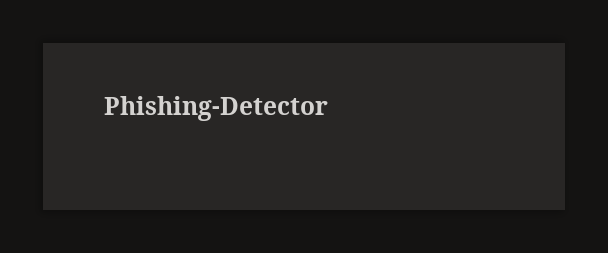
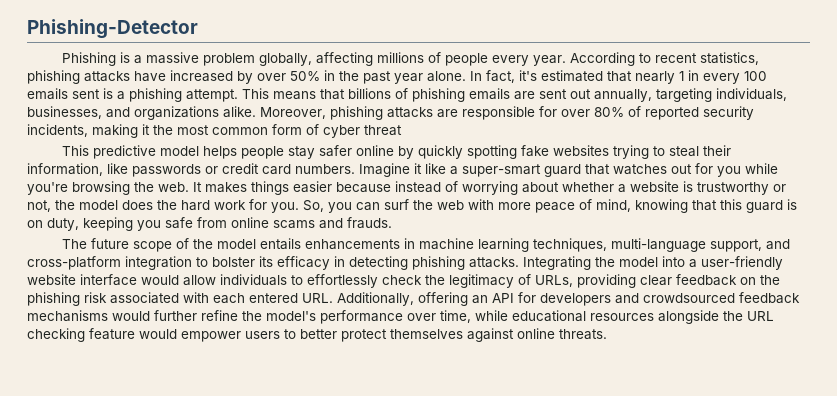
+ Phishing is a massive problem globally, affecting millions of people every year. According to recent statistics, phishing attacks have increased by over 50% in the past year alone. In fact, it's estimated that nearly 1 in every 100 emails sent is a phishing attempt. This means that billions of phishing emails are sent out annually, targeting individuals, businesses, and organizations alike. Moreover, phishing attacks are responsible for over 80% of reported security incidents, making it the most common form of cyber threat
+ This predictive model helps people stay safer online by quickly spotting fake websites trying to steal their information, like passwords or credit card numbers. Imagine it like a super-smart guard that watches out for you while you're browsing the web. It makes things easier because instead of worrying about whether a website is trustworthy or not, the model does the hard work for you. So, you can surf the web with more peace of mind, knowing that this guard is on duty, keeping you safe from online scams and frauds.
+ The future scope of the model entails enhancements in machine learning techniques, multi-language support, and cross-platform integration to bolster its efficacy in detecting phishing attacks. Integrating the model into a user-friendly website interface would allow individuals to effortlessly check the legitimacy of URLs, providing clear feedback on the phishing risk associated with each entered URL. Additionally, offering an API for developers and crowdsourced feedback mechanisms would further refine the model's performance over time, while educational resources alongside the URL checking feature would empower users to better protect themselves against online threats.

